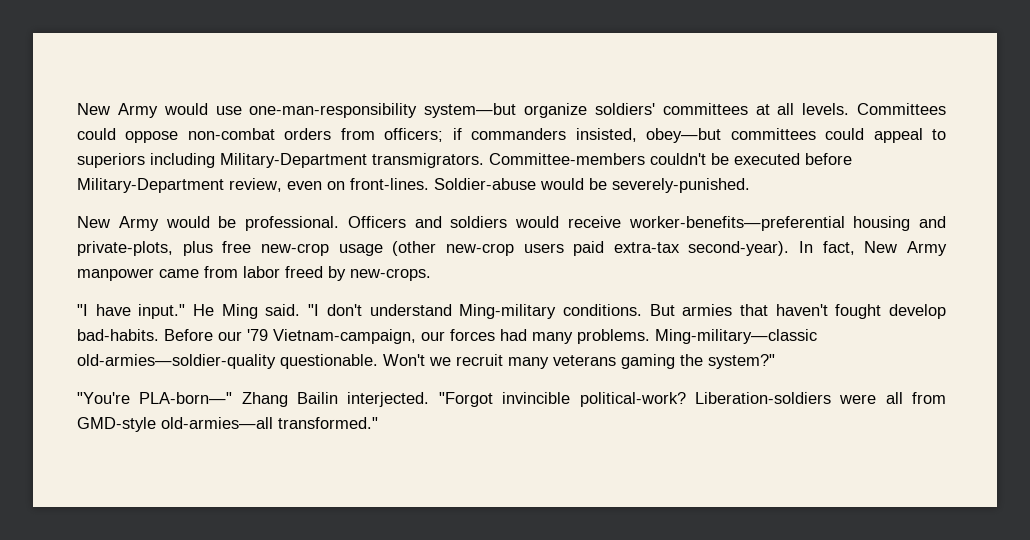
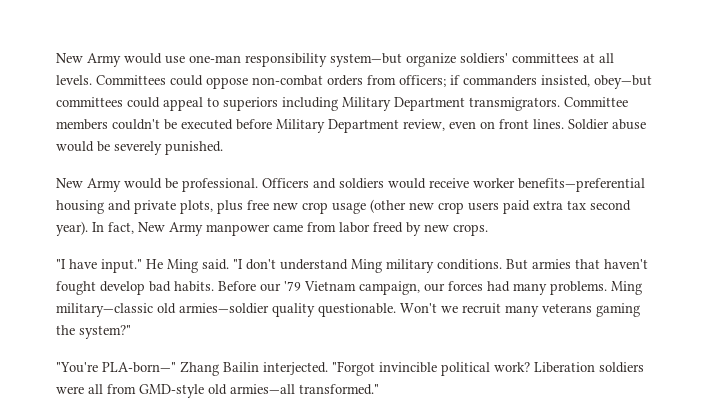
- New Army would use one-man-responsibility system—but organize soldiers' committees at all levels.
+ New Army would use one-man responsibility system—but organize soldiers' committees at all levels.
- Committees could oppose non-combat orders from officers; if commanders insisted, obey—but committees could appeal to superiors including Military-Department transmigrators. Committee-members couldn't be executed before Military-Department review, even on front-lines. Soldier-abuse would be severely-punished.
+ Committees could oppose non-combat orders from officers; if commanders insisted, obey—but committees could appeal to superiors including Military Department transmigrators. Committee members couldn't be executed before Military Department review, even on front lines. Soldier abuse would be severely punished.
- Officers and soldiers would receive worker-benefits—preferential housing and private-plots, plus free new-crop usage (other new-crop users paid extra-tax second-year).
+ Officers and soldiers would receive worker benefits—preferential housing and private plots, plus free new crop usage (other new crop users paid extra tax second year).
- In fact, New Army manpower came from labor freed by new-crops.
+ In fact, New Army manpower came from labor freed by new crops.
- "I don't understand Ming-military conditions.
+ "I don't understand Ming military conditions.
- But armies that haven't fought develop bad-habits.
+ But armies that haven't fought develop bad habits.
- Before our '79 Vietnam-campaign, our forces had many problems.
+ Before our '79 Vietnam campaign, our forces had many problems.
- Ming-military—classic old-armies—soldier-quality questionable.
+ Ming military—classic old armies—soldier quality questionable.
- "Forgot invincible political-work? Liberation-soldiers were all from GMD-style old-armies—all transformed."
+ "Forgot invincible political work? Liberation soldiers were all from GMD-style old armies—all transformed."

